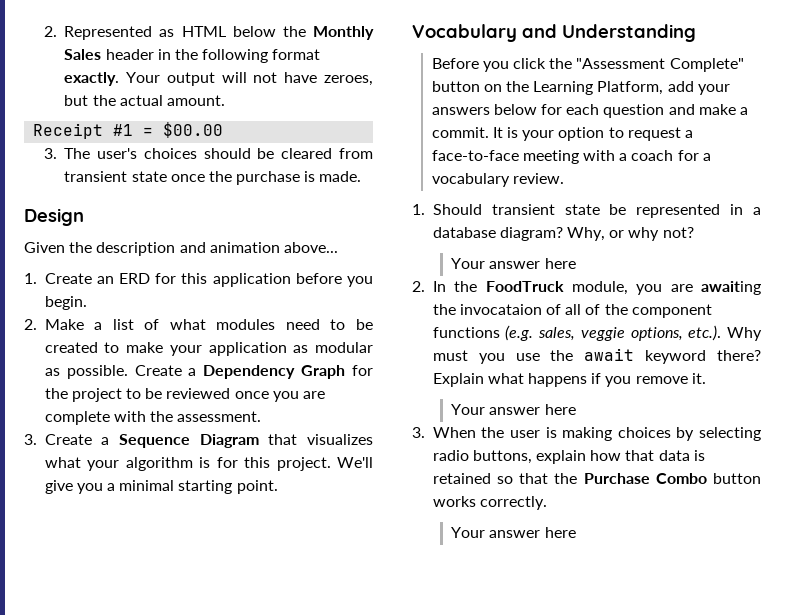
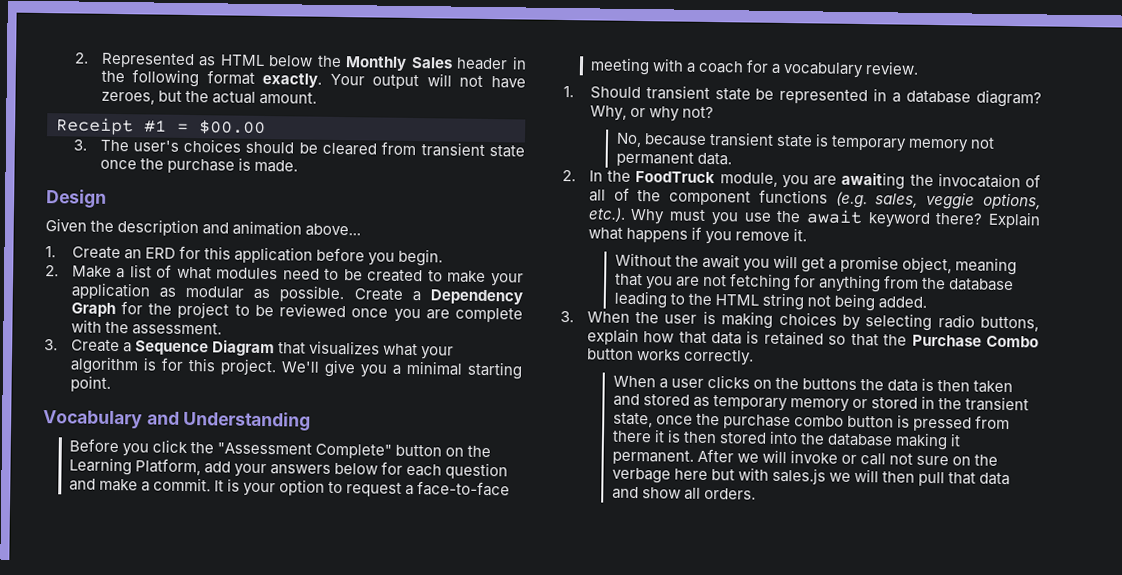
  Why, or why not?
- Your answer here
+ No, because transient state is temporary memory not permanent data.
  Explain what happens if you remove it.
- Your answer here
+ Without the await you will get a promise object, meaning that you are not fetching for anything from the database leading to the HTML string not being added.
  3. When the user is making choices by selecting radio buttons, explain how that data is retained so that the Purchase Combo button works correctly.
- Your answer here
+ When a user clicks on the buttons the data is then taken and stored as temporary memory or stored in the transient state, once the purchase combo button is pressed from there it is then stored into the database making it permanent. After we will invoke or call not sure on the verbage here but with sales.js we will then pull that data and show all orders.

